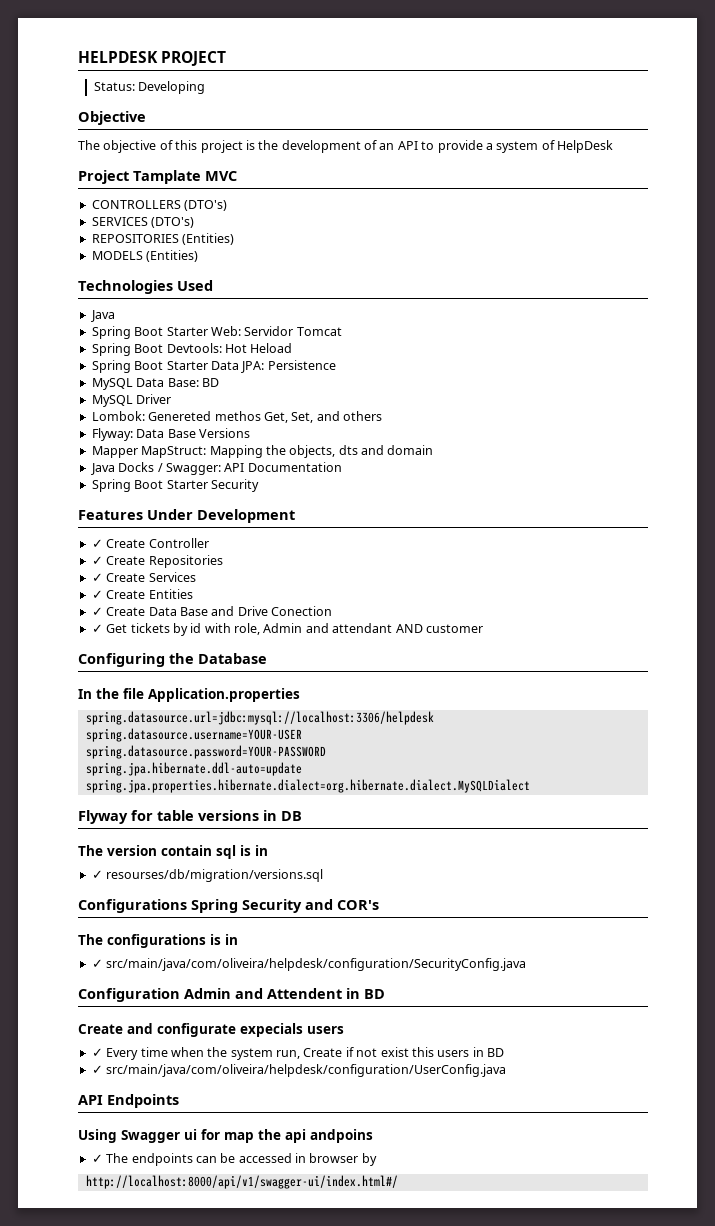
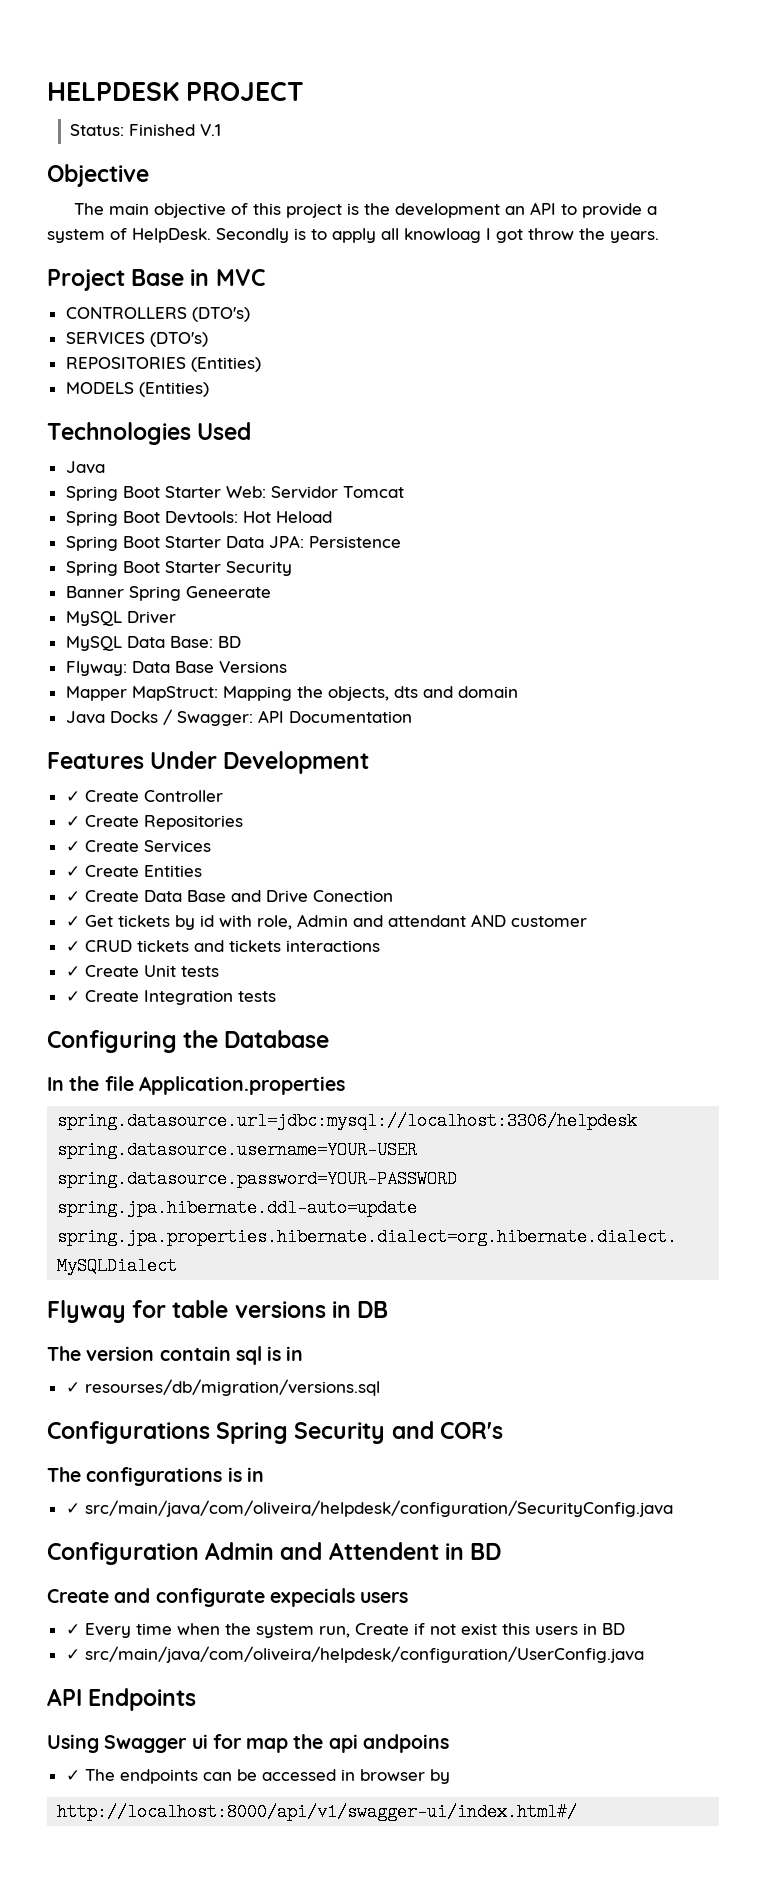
- Status: Developing
+ Status: Finished V.1
- The objective of this project is the development of an API to provide a system of HelpDesk
+ The main objective of this project is the development an API to provide a system of HelpDesk. Secondly is to apply all knowloag I got throw the years.
- Project Tamplate MVC
+ Project Base in MVC
+ Spring Boot Starter Security
+ Banner Spring Geneerate
+ MySQL Driver
  MySQL Data Base: BD
- MySQL Driver
- Lombok: Genereted methos Get, Set, and others
- Spring Boot Starter Security
+ ✓ CRUD tickets and tickets interactions
+ ✓ Create Unit tests
+ ✓ Create Integration tests

